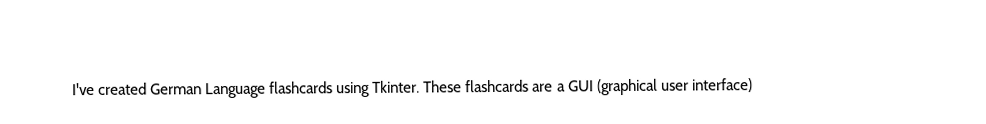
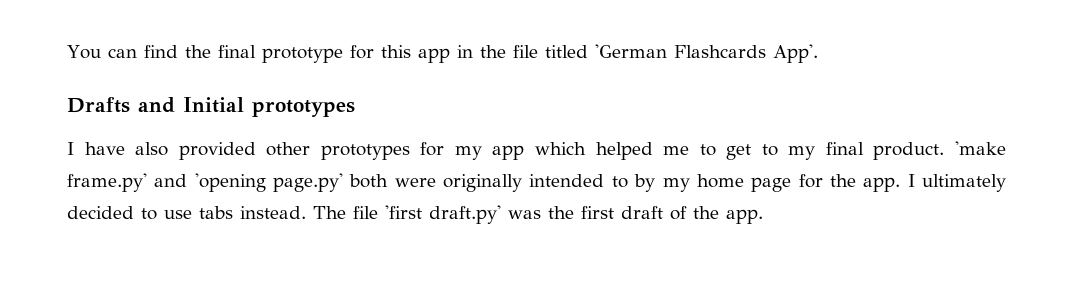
- I've created German Language flashcards using Tkinter. These flashcards are a GUI (graphical user interface)
+ You can find the final prototype for this app in the file titled 'German Flashcards App'.
+ Drafts and Initial prototypes
+ I have also provided other prototypes for my app which helped me to get to my final product. 'make frame.py' and 'opening page.py' both were originally intended to by my home page for the app. I ultimately decided to use tabs instead. The file 'first draft.py' was the first draft of the app.

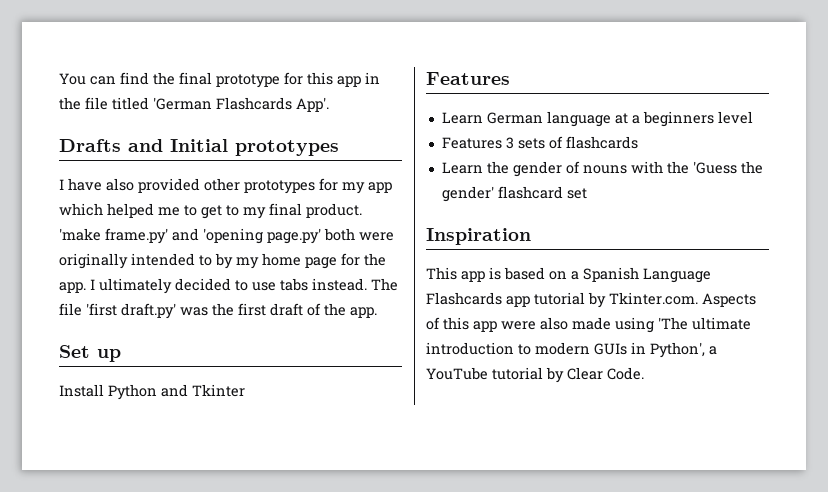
+ Set up
+ Install Python and Tkinter
+ Features
+ Learn German language at a beginners level
+ Features 3 sets of flashcards
+ Learn the gender of nouns with the 'Guess the gender' flashcard set
+ Inspiration
+ This app is based on a Spanish Language Flashcards app tutorial by Tkinter.com. Aspects of this app were also made using 'The ultimate introduction to modern GUIs in Python', a YouTube tutorial by Clear Code.

